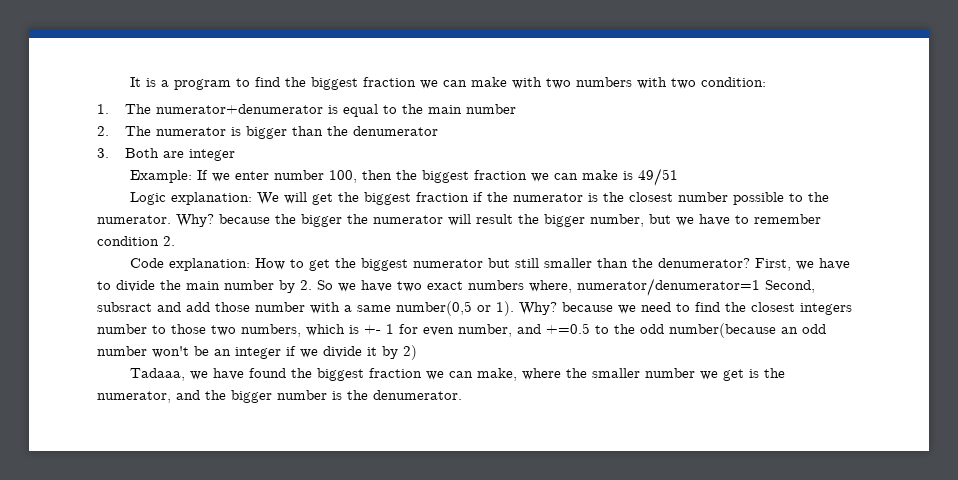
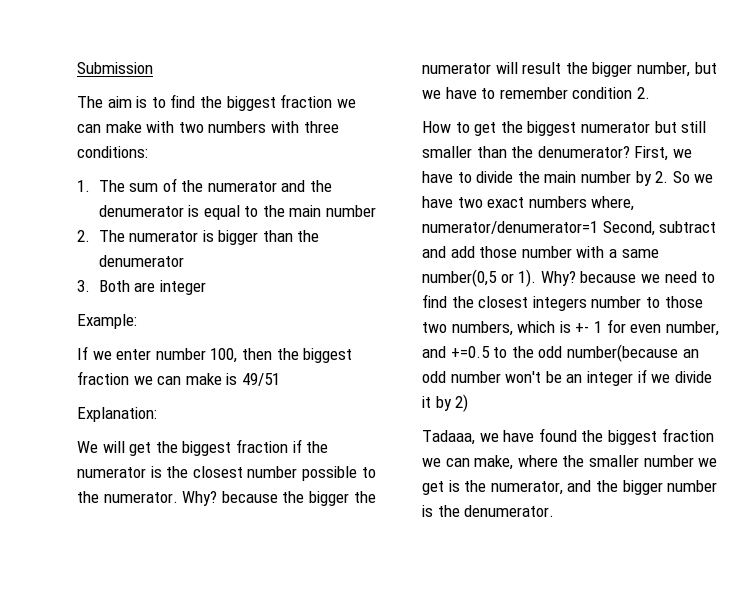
- It is a program to find the biggest fraction we can make with two numbers with two condition:
+ Submission
+ The aim is to find the biggest fraction we can make with two numbers with three conditions:
- 1. The numerator+denumerator is equal to the main number
+ 1. The sum of the numerator and the denumerator is equal to the main number
- Example: If we enter number 100, then the biggest fraction we can make is 49/51
+ Example:
+ If we enter number 100, then the biggest fraction we can make is 49/51
- Logic explanation: We will get the biggest fraction if the numerator is the closest number possible to the numerator.
+ Explanation:
+ We will get the biggest fraction if the numerator is the closest number possible to the numerator.
- Code explanation: How to get the biggest numerator but still smaller than the denumerator?
+ How to get the biggest numerator but still smaller than the denumerator?
- First, we have to divide the main number by 2. So we have two exact numbers where, numerator/denumerator=1 Second, subsract and add those number with a same number(0,5 or 1).
+ First, we have to divide the main number by 2. So we have two exact numbers where, numerator/denumerator=1 Second, subtract and add those number with a same number(0,5 or 1).

